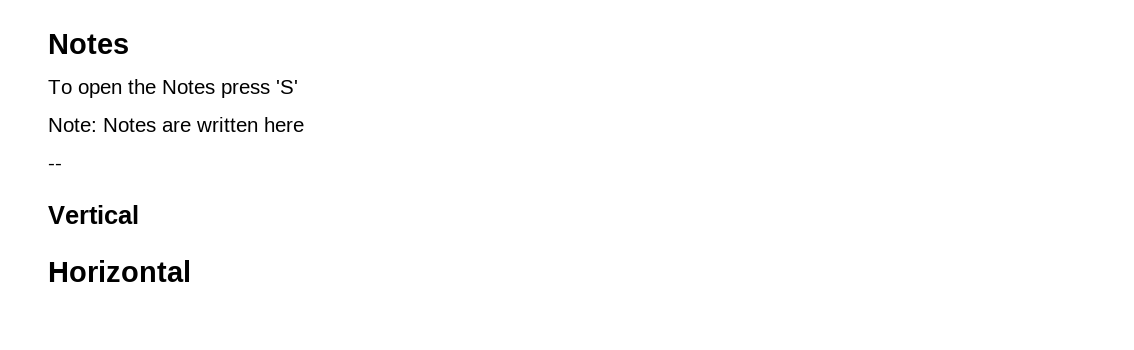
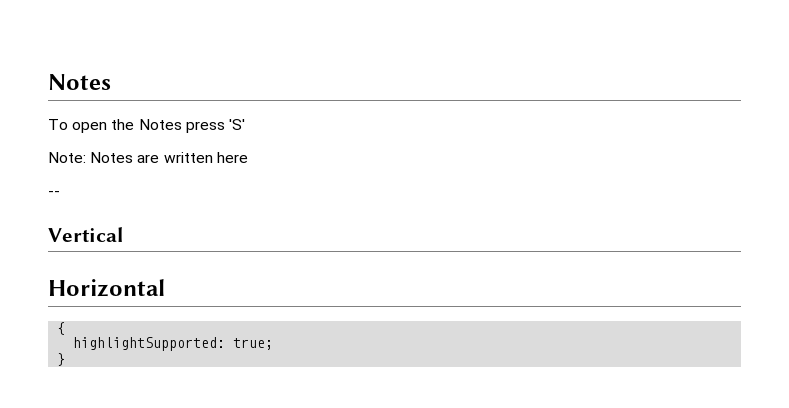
+ {
+ highlightSupported: true;
+ }

